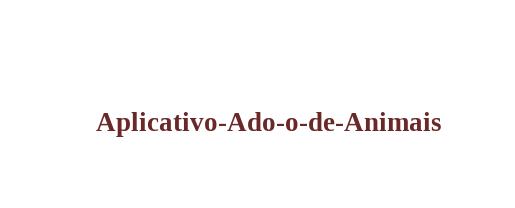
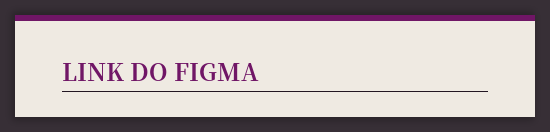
- Aplicativo-Ado-o-de-Animais
+ LINK DO FIGMA

